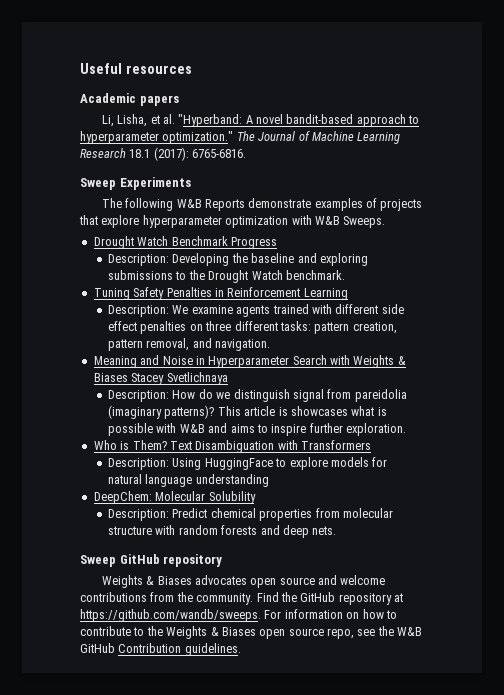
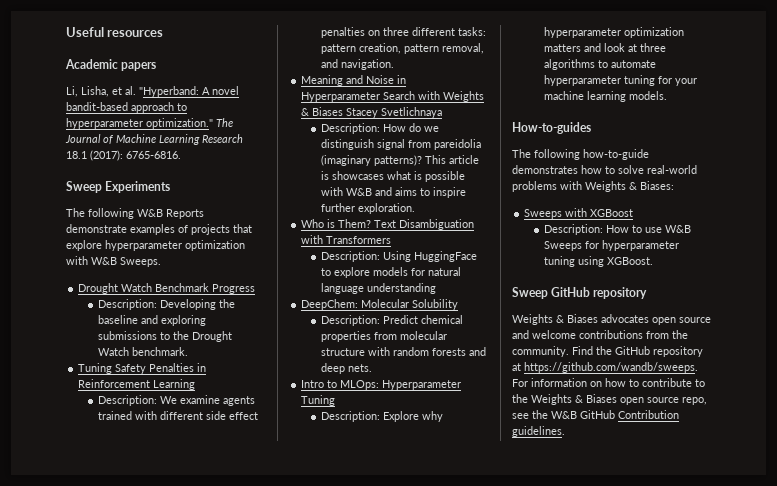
+ Intro to MLOps: Hyperparameter Tuning
+ Description: Explore why hyperparameter optimization matters and look at three algorithms to automate hyperparameter tuning for your machine learning models.
+ How-to-guides
+ The following how-to-guide demonstrates how to solve real-world problems with Weights & Biases:
+ Sweeps with XGBoost
+ Description: How to use W&B Sweeps for hyperparameter tuning using XGBoost.

